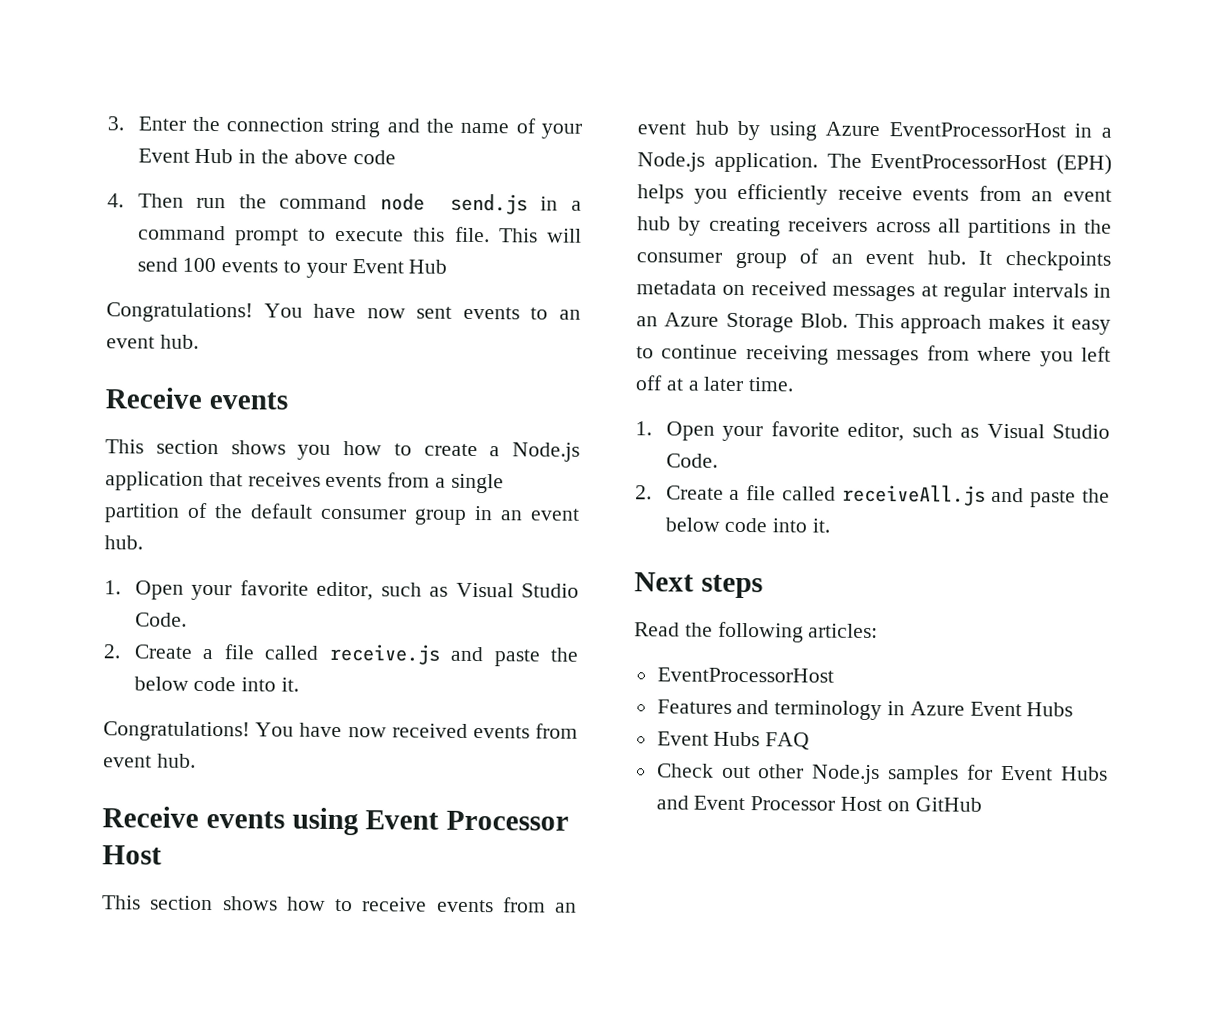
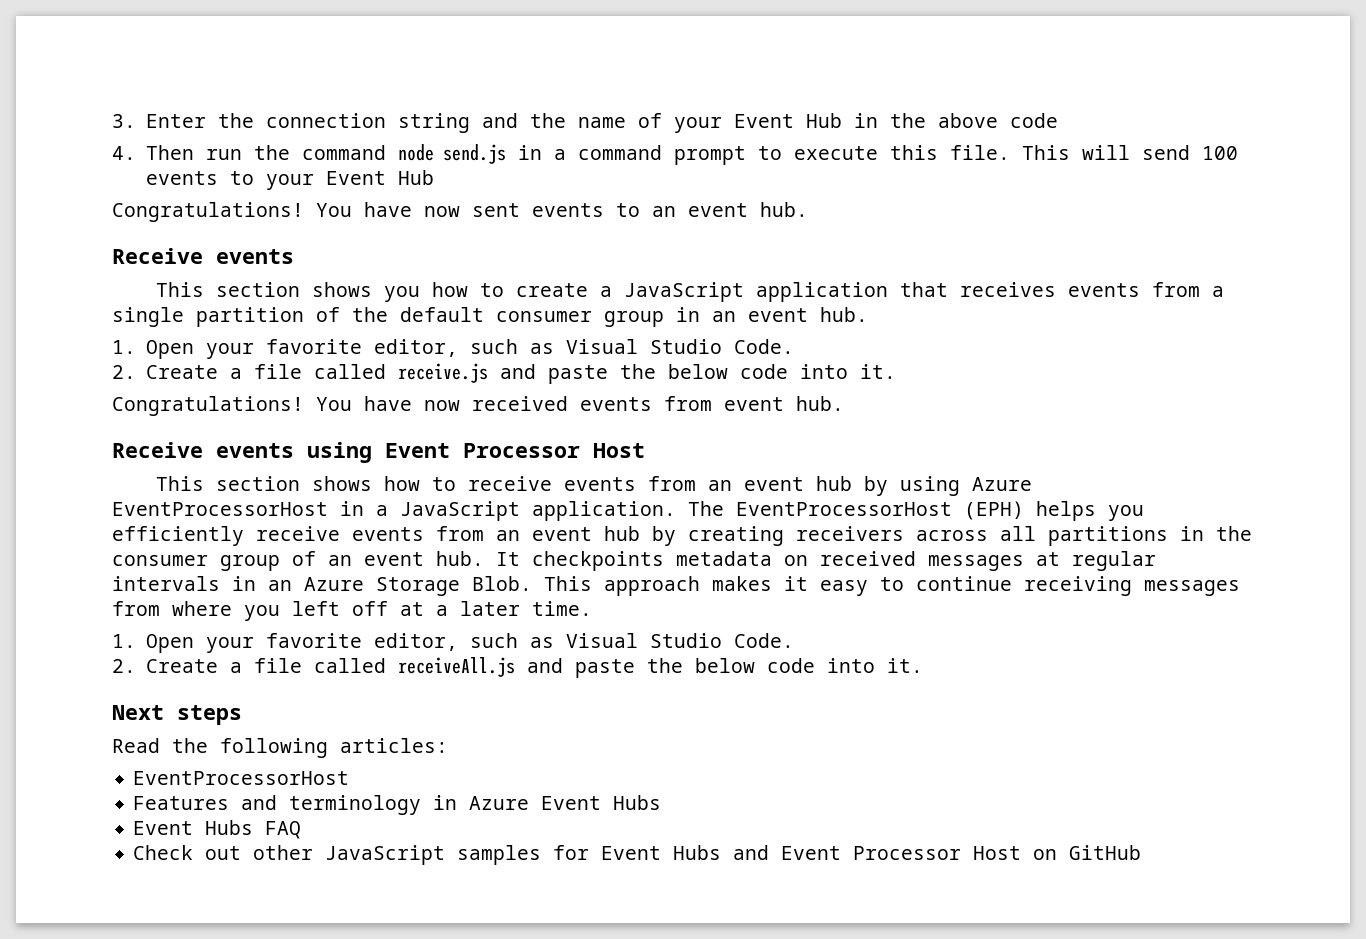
- This section shows you how to create a Node.js application that receives events from a single partition of the default consumer group in an event hub.
+ This section shows you how to create a JavaScript application that receives events from a single partition of the default consumer group in an event hub.
- This section shows how to receive events from an event hub by using Azure EventProcessorHost in a Node.js application.
+ This section shows how to receive events from an event hub by using Azure EventProcessorHost in a JavaScript application.
- Check out other Node.js samples for Event Hubs and Event Processor Host on GitHub
+ Check out other JavaScript samples for Event Hubs and Event Processor Host on GitHub

